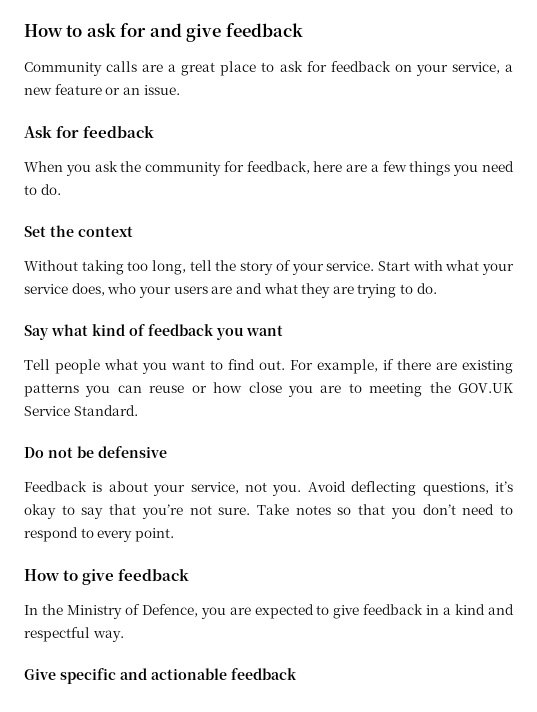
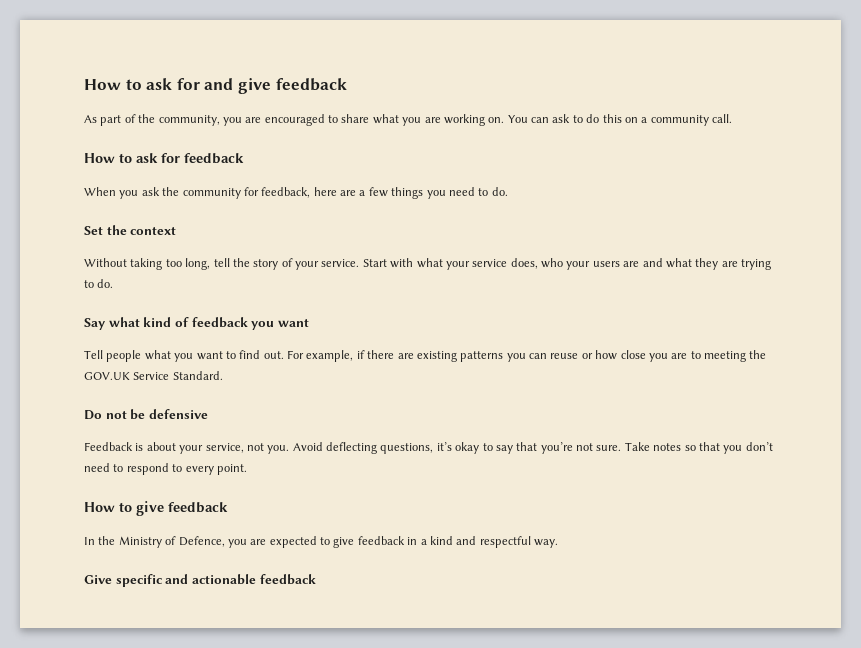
- Community calls are a great place to ask for feedback on your service, a new feature or an issue.
- Ask for feedback
+ As part of the community, you are encouraged to share what you are working on. You can ask to do this on a community call.
+ How to ask for feedback

